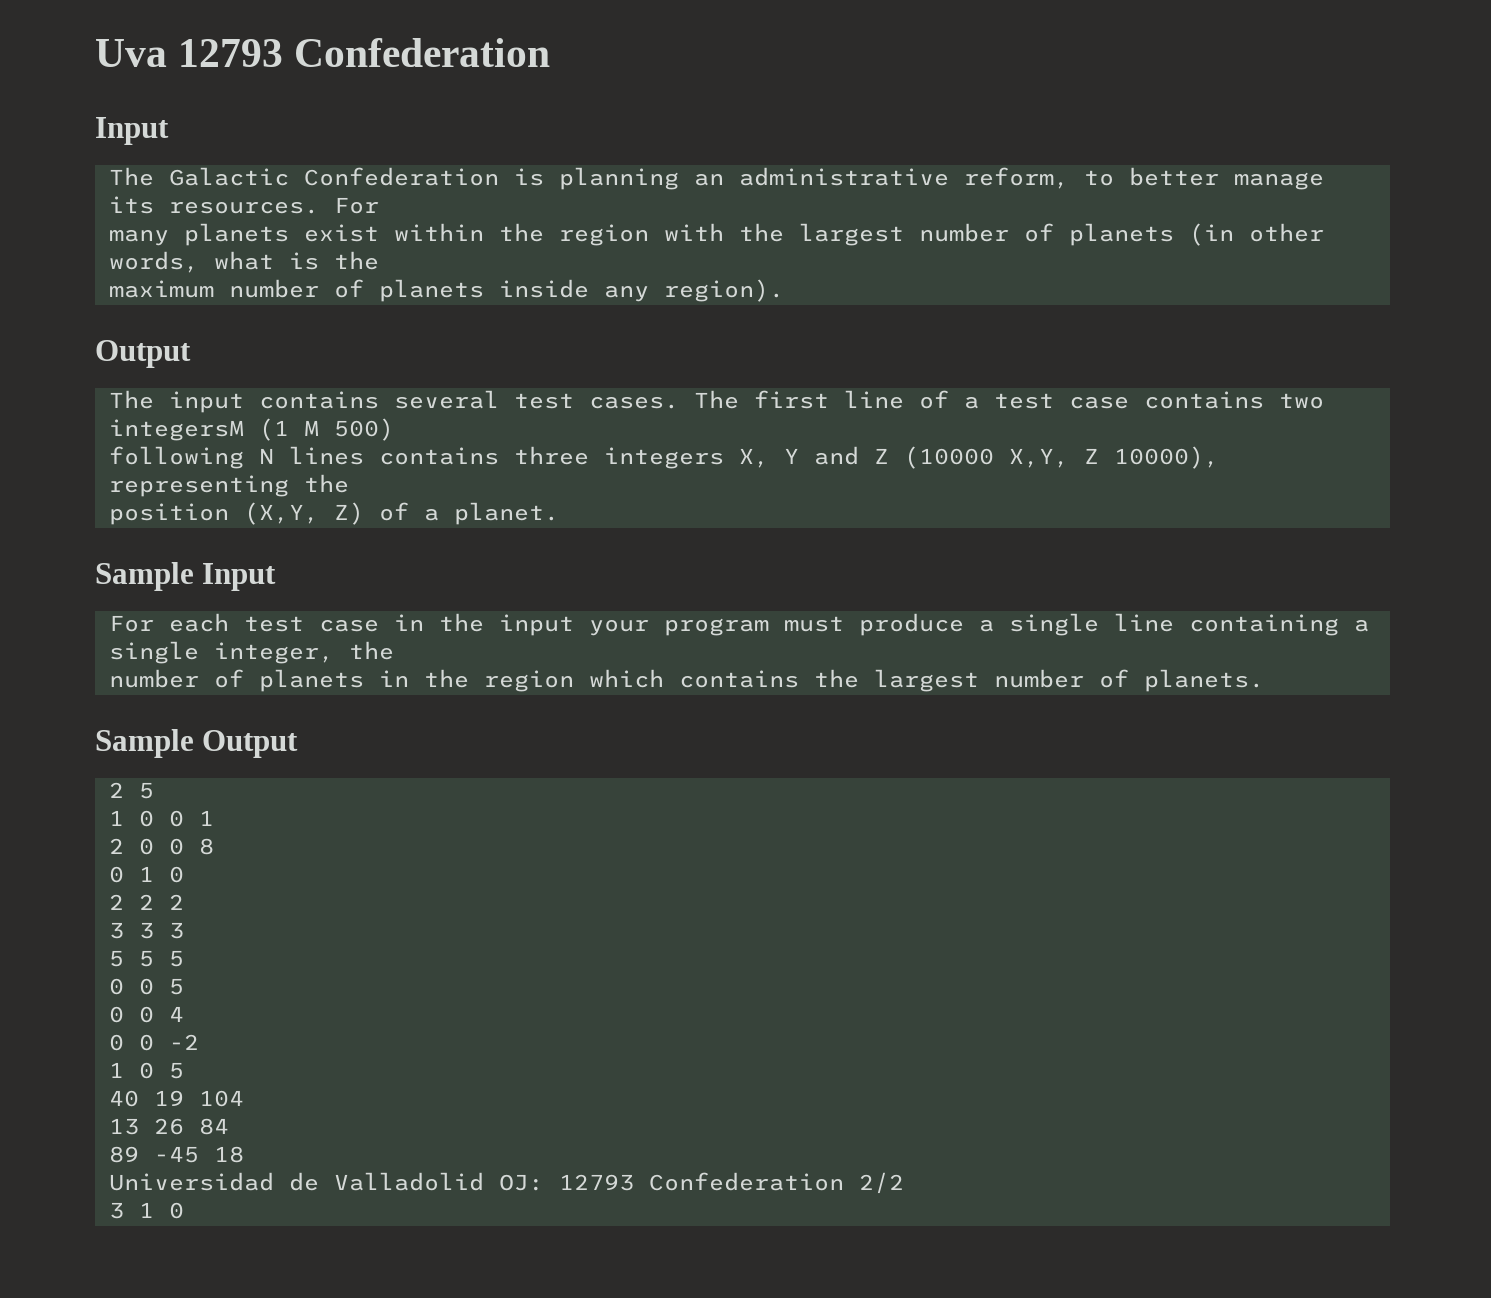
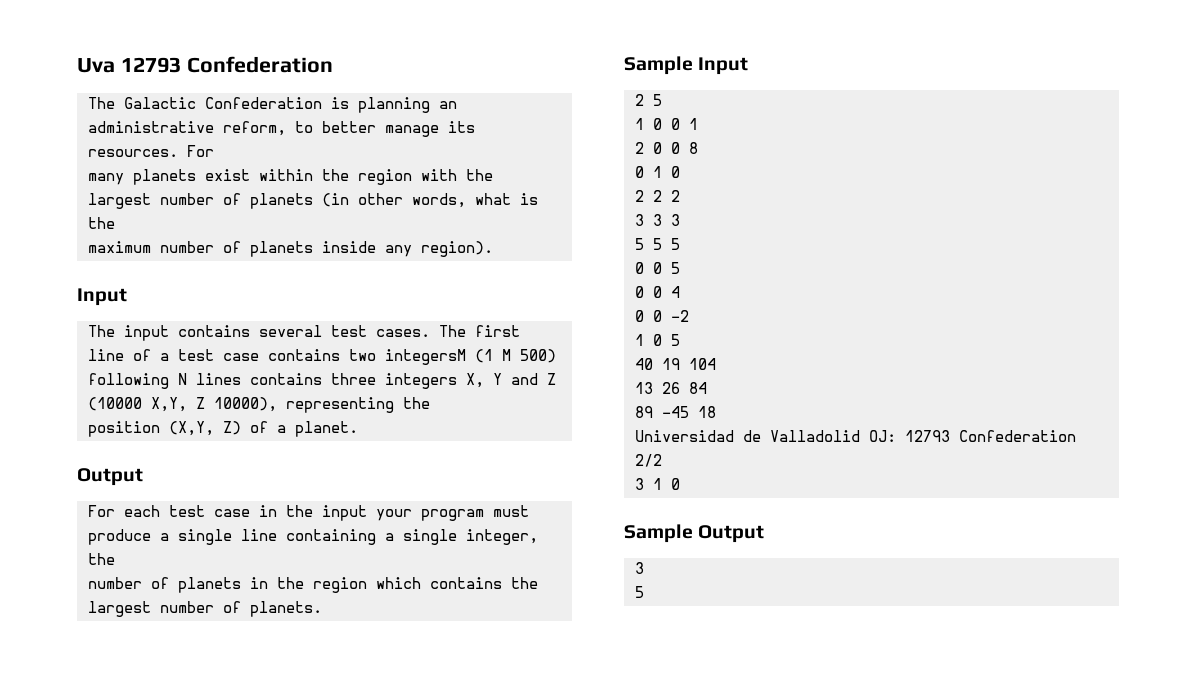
  Uva 12793 Confederation
- Input
  maximum number of planets inside any region).
- Output
+ Input
  position (X,Y, Z) of a planet.
- Sample Input
+ Output
- Sample Output
+ Sample Input
+ Sample Output
+ 3
+ 5

